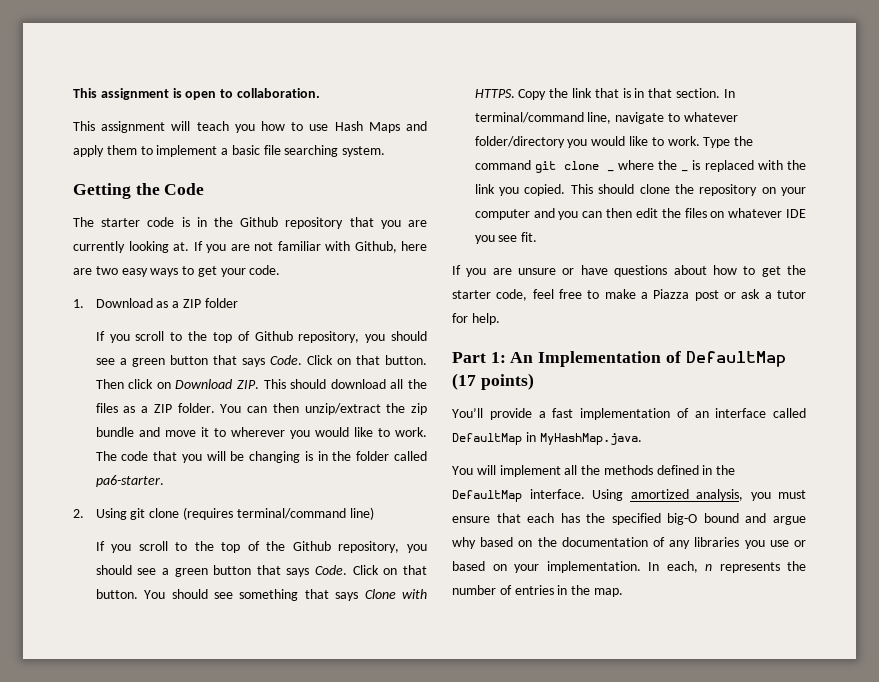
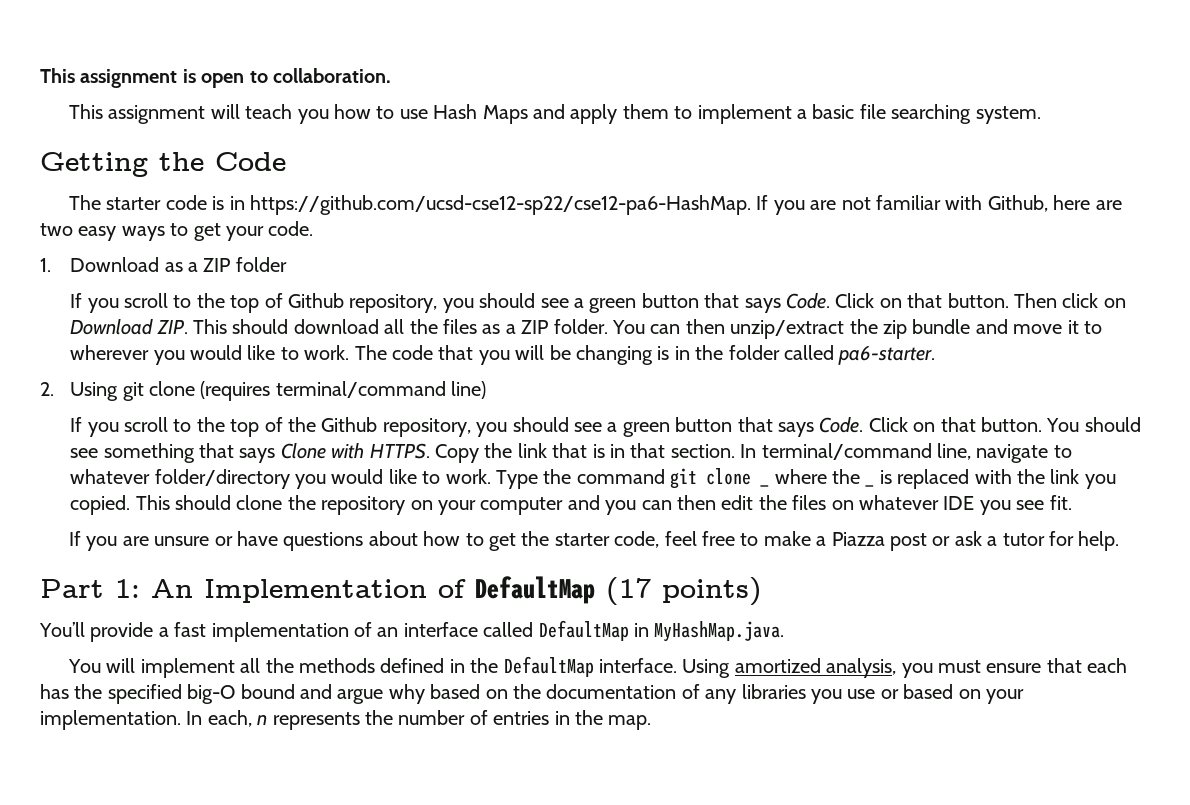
- The starter code is in the Github repository that you are currently looking at. If you are not familiar with Github, here are two easy ways to get your code.
+ The starter code is in https://github.com/ucsd-cse12-sp22/cse12-pa6-HashMap. If you are not familiar with Github, here are two easy ways to get your code.

